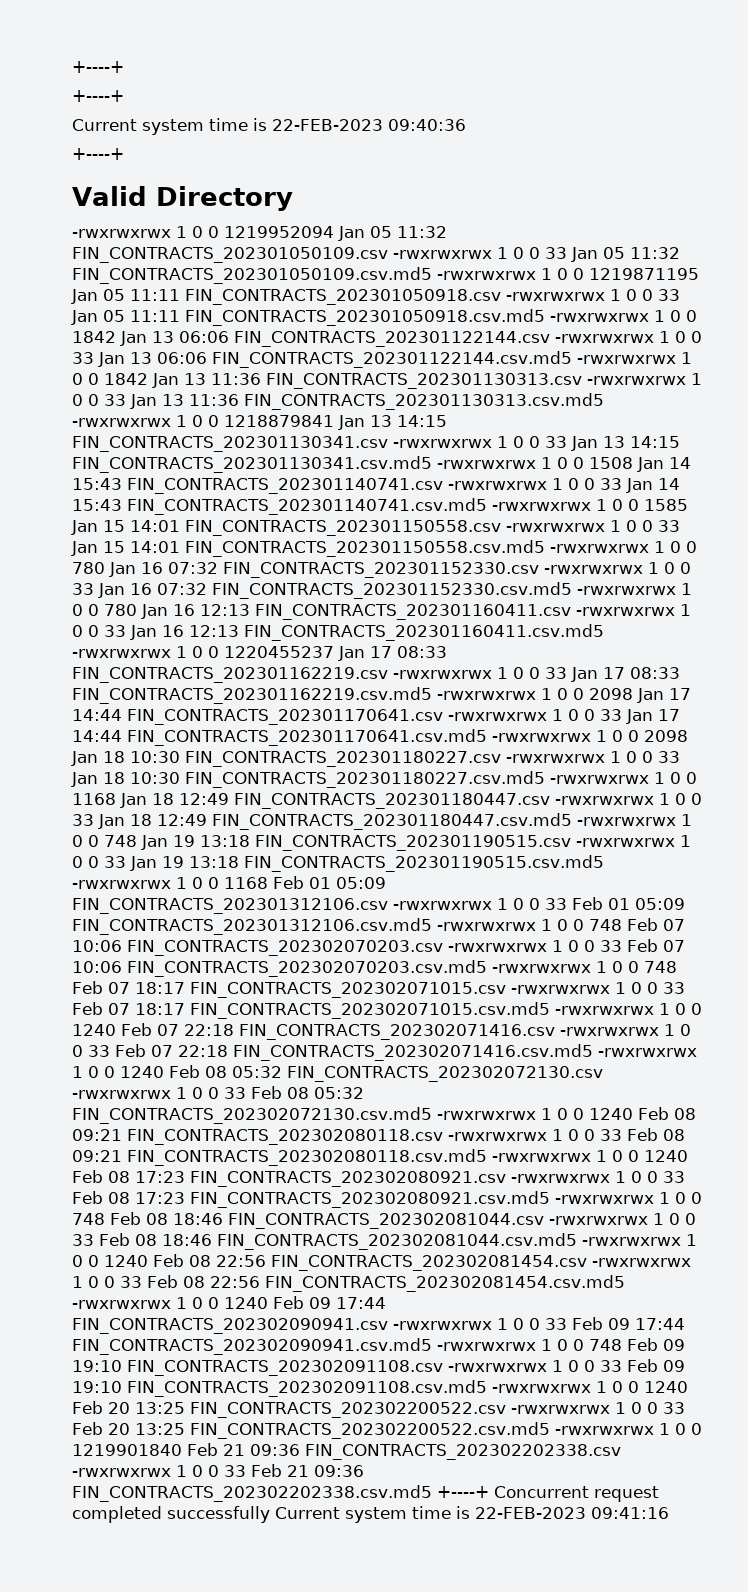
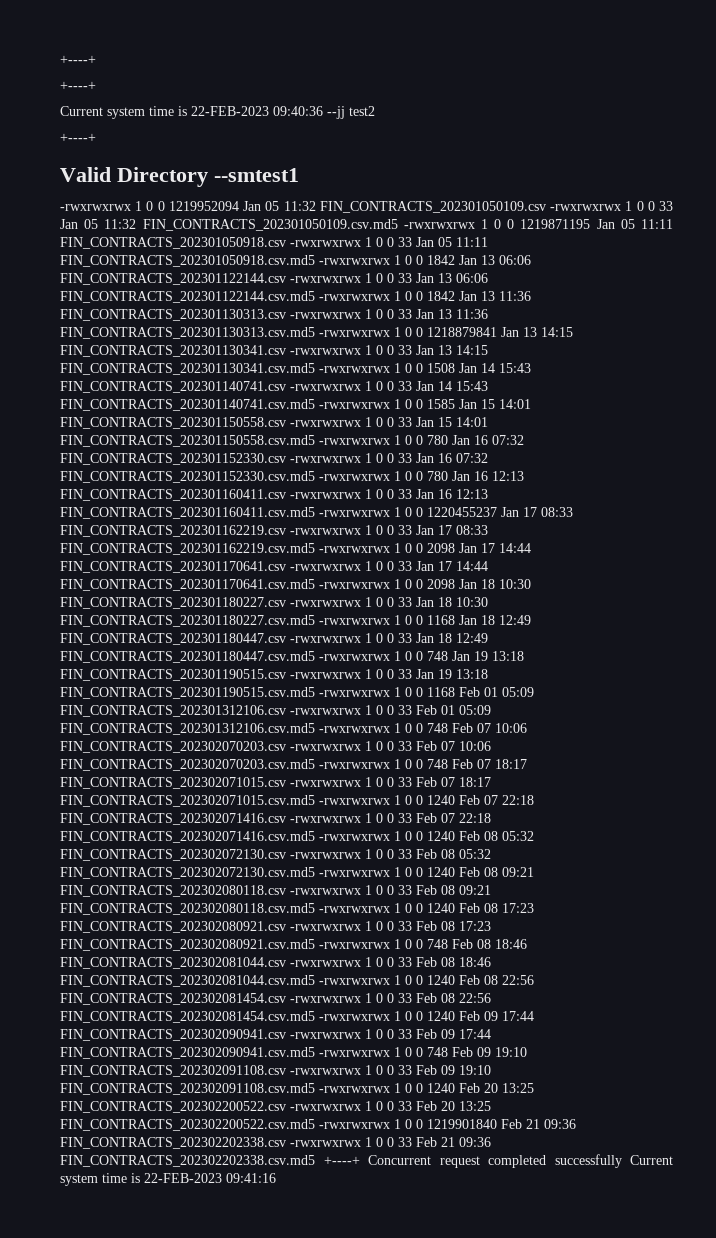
- Current system time is 22-FEB-2023 09:40:36
+ Current system time is 22-FEB-2023 09:40:36 --jj test2
- Valid Directory
+ Valid Directory --smtest1

